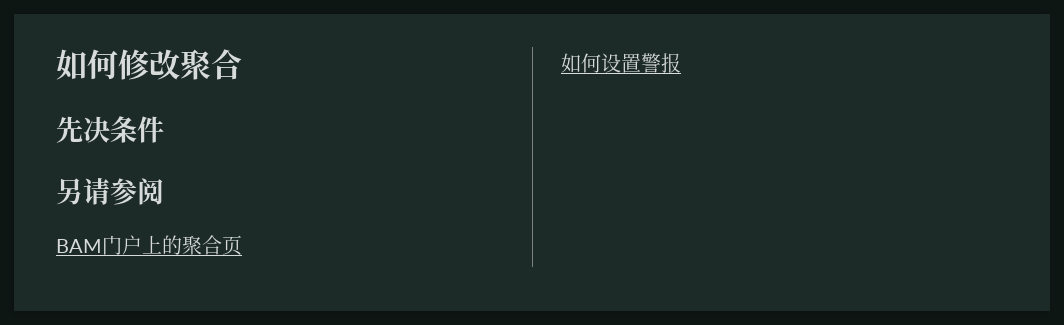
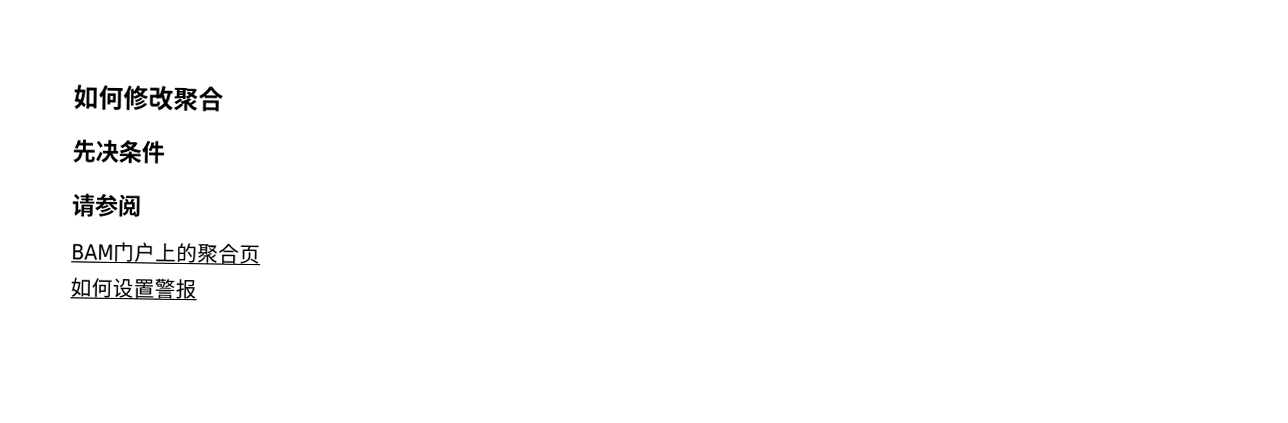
- 另请参阅
+ 请参阅

